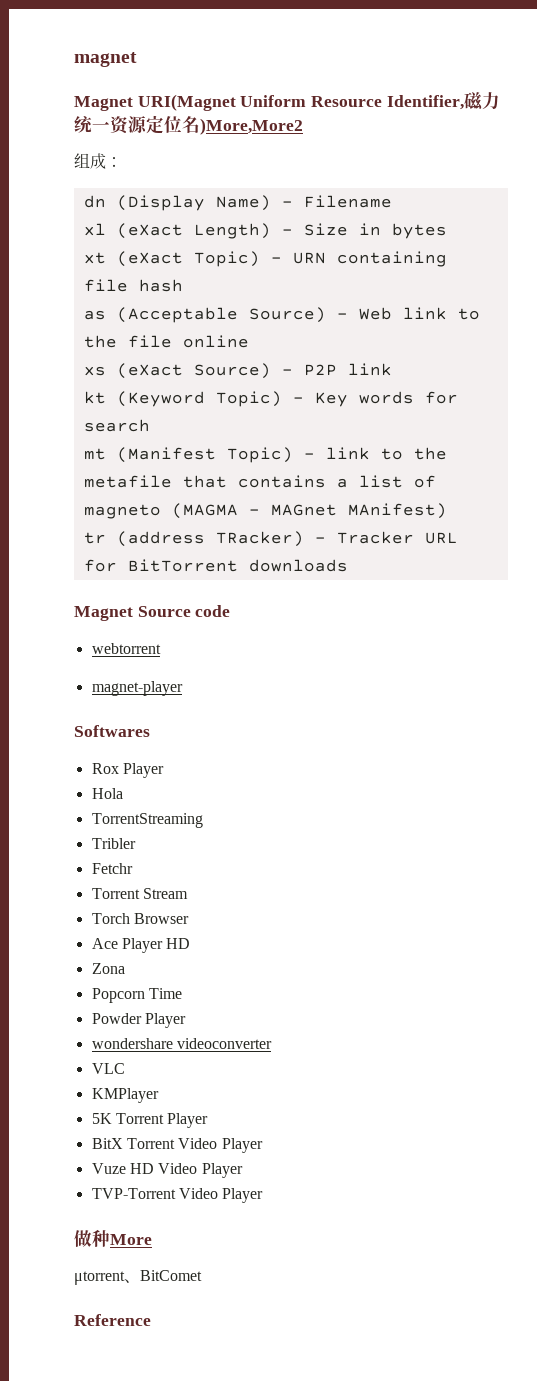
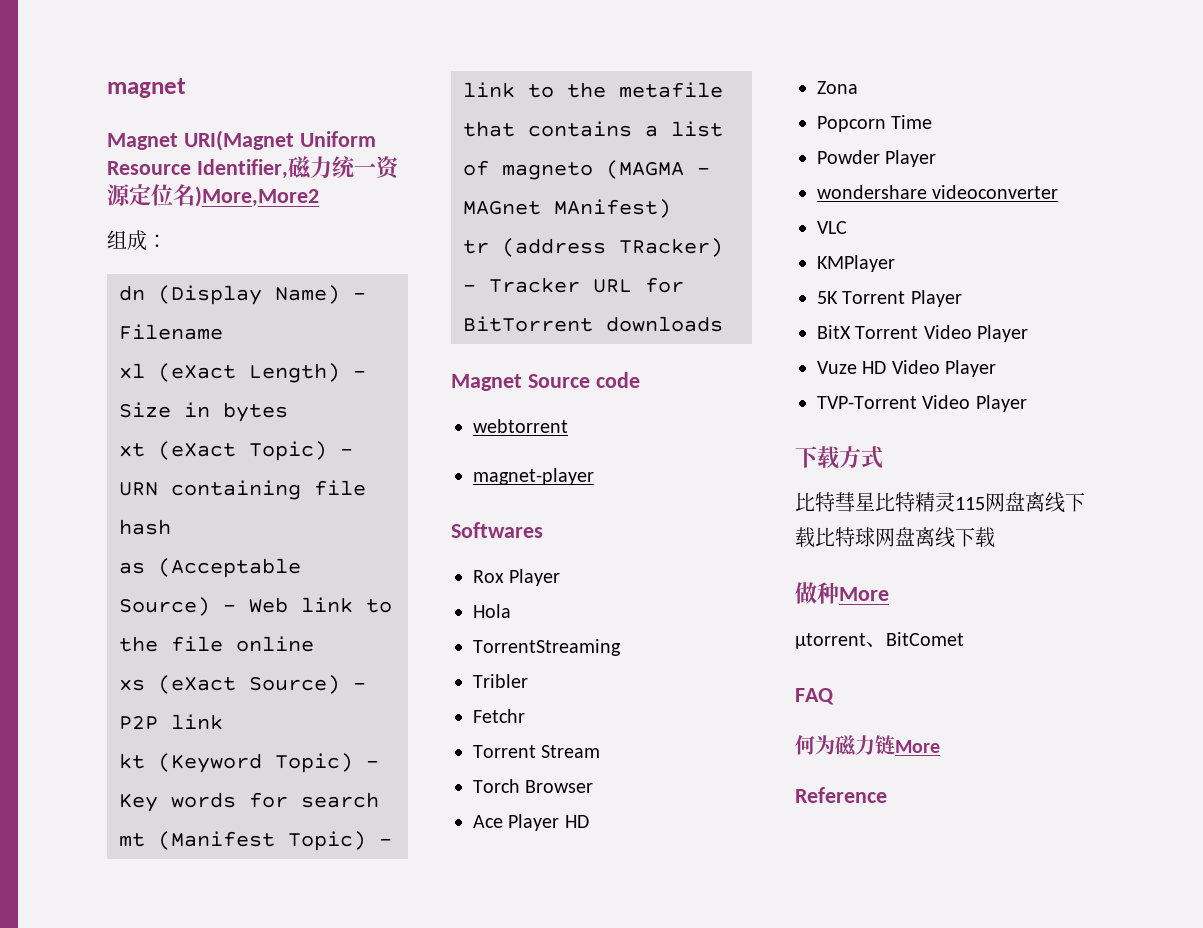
+ 下载方式
+ 比特彗星比特精灵115网盘离线下载比特球网盘离线下载
+ FAQ
+ 何为磁力链More

